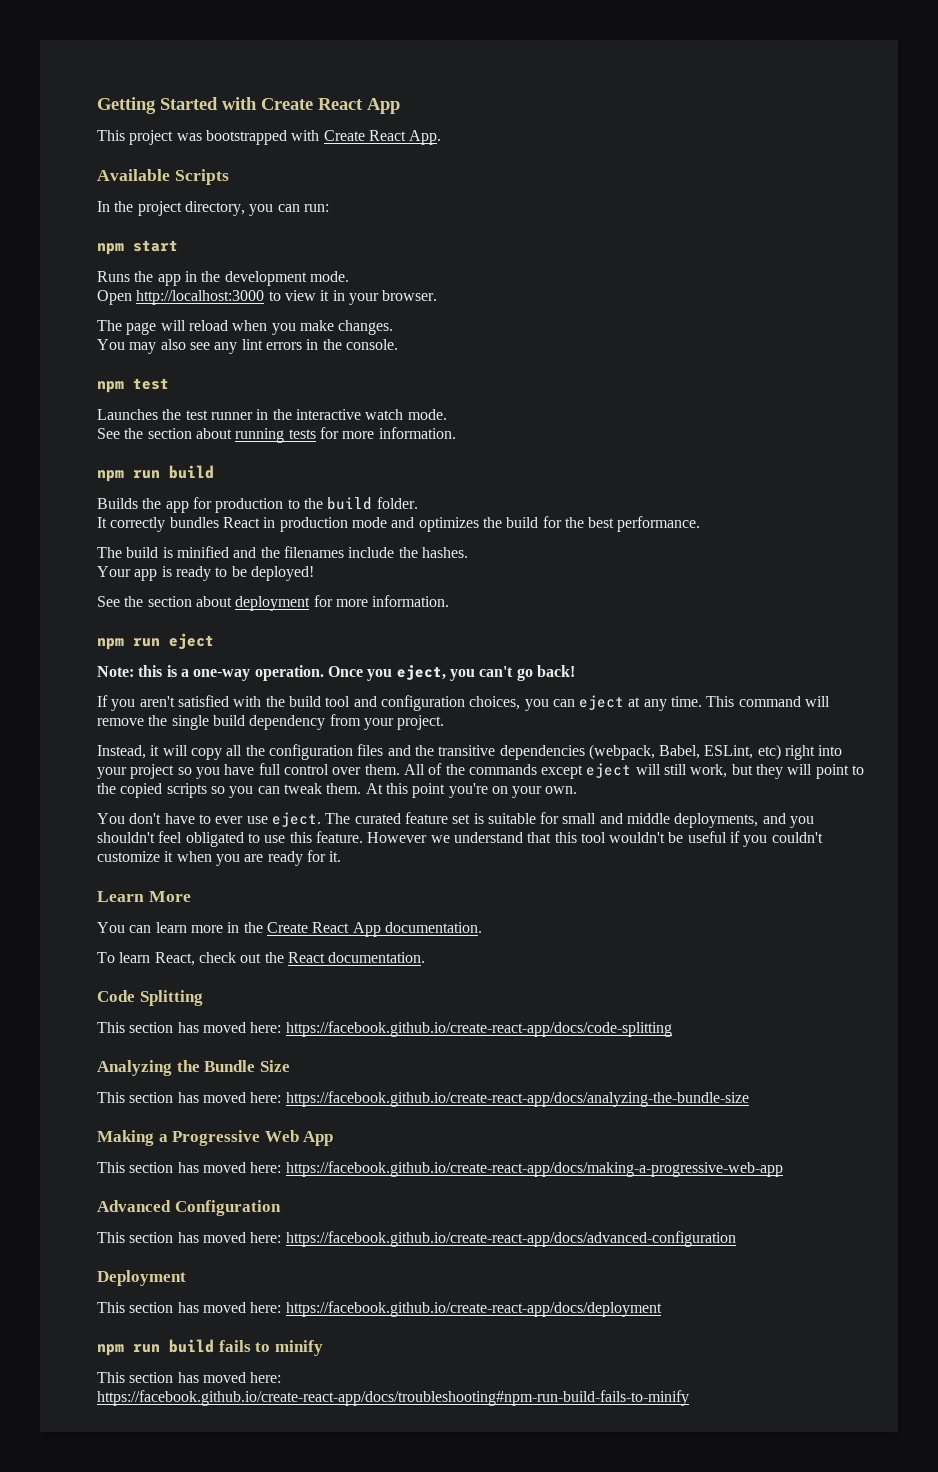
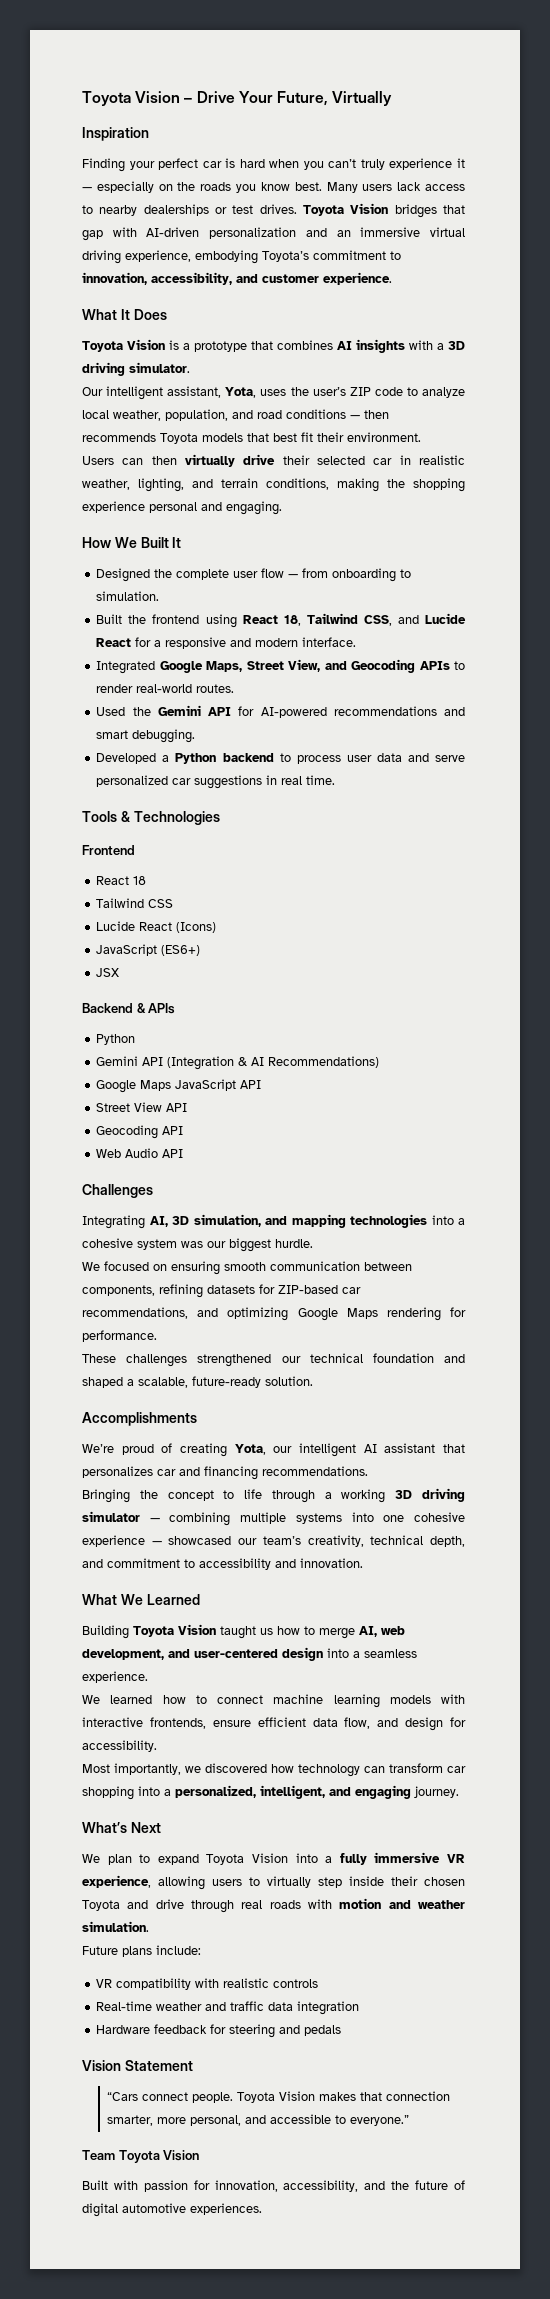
- Getting Started with Create React App
- This project was bootstrapped with Create React App.
- Available Scripts
- In the project directory, you can run:
- npm start
- Runs the app in the development mode.
- Open http://localhost:3000 to view it in your browser.
- The page will reload when you make changes.
- You may also see any lint errors in the console.
- npm test
- Launches the test runner in the interactive watch mode.
- See the section about running tests for more information.
- npm run build
- Builds the app for production to the build folder.
- It correctly bundles React in production mode and optimizes the build for the best performance.
- The build is minified and the filenames include the hashes.
- Your app is ready to be deployed!
- See the section about deployment for more information.
- npm run eject
- Note: this is a one-way operation. Once you eject, you can't go back!
- If you aren't satisfied with the build tool and configuration choices, you can eject at any time. This command will remove the single build dependency from your project.
- Instead, it will copy all the configuration files and the transitive dependencies (webpack, Babel, ESLint, etc) right into your project so you have full control over them. All of the commands except eject will still work, but they will point to the copied scripts so you can tweak them. At this point you're on your own.
- You don't have to ever use eject. The curated feature set is suitable for small and middle deployments, and you shouldn't feel obligated to use this feature. However we understand that this tool wouldn't be useful if you couldn't customize it when you are ready for it.
- Learn More
- You can learn more in the Create React App documentation.
- To learn React, check out the React documentation.
- Code Splitting
- This section has moved here: https://facebook.github.io/create-react-app/docs/code-splitting
- Analyzing the Bundle Size
- This section has moved here: https://facebook.github.io/create-react-app/docs/analyzing-the-bundle-size
- Making a Progressive Web App
- This section has moved here: https://facebook.github.io/create-react-app/docs/making-a-progressive-web-app
- Advanced Configuration
- This section has moved here: https://facebook.github.io/create-react-app/docs/advanced-configuration
- Deployment
- This section has moved here: https://facebook.github.io/create-react-app/docs/deployment
- npm run build fails to minify
- This section has moved here: https://facebook.github.io/create-react-app/docs/troubleshooting#npm-run-build-fails-to-minify
+ Toyota Vision – Drive Your Future, Virtually
+ Inspiration
+ Finding your perfect car is hard when you can’t truly experience it — especially on the roads you know best. Many users lack access to nearby dealerships or test drives. Toyota Vision bridges that gap with AI-driven personalization and an immersive virtual driving experience, embodying Toyota’s commitment to innovation, accessibility, and customer experience.
+ What It Does
+ Toyota Vision is a prototype that combines AI insights with a 3D driving simulator.
+ Our intelligent assistant, Yota, uses the user’s ZIP code to analyze local weather, population, and road conditions — then recommends Toyota models that best fit their environment.
+ Users can then virtually drive their selected car in realistic weather, lighting, and terrain conditions, making the shopping experience personal and engaging.
+ How We Built It
+ Designed the complete user flow — from onboarding to simulation.
+ Built the frontend using React 18, Tailwind CSS, and Lucide React for a responsive and modern interface.
+ Integrated Google Maps, Street View, and Geocoding APIs to render real-world routes.
+ Used the Gemini API for AI-powered recommendations and smart debugging.
+ Developed a Python backend to process user data and serve personalized car suggestions in real time.
+ Tools & Technologies
+ Frontend
+ React 18
+ Tailwind CSS
+ Lucide React (Icons)
+ JavaScript (ES6+)
+ JSX
+ Backend & APIs
+ Python
+ Gemini API (Integration & AI Recommendations)
+ Google Maps JavaScript API
+ Street View API
+ Geocoding API
+ Web Audio API
+ Challenges
+ Integrating AI, 3D simulation, and mapping technologies into a cohesive system was our biggest hurdle.
+ We focused on ensuring smooth communication between components, refining datasets for ZIP-based car recommendations, and optimizing Google Maps rendering for performance.
+ These challenges strengthened our technical foundation and shaped a scalable, future-ready solution.
+ Accomplishments
+ We’re proud of creating Yota, our intelligent AI assistant that personalizes car and financing recommendations.
+ Bringing the concept to life through a working 3D driving simulator — combining multiple systems into one cohesive experience — showcased our team’s creativity, technical depth, and commitment to accessibility and innovation.
+ What We Learned
+ Building Toyota Vision taught us how to merge AI, web development, and user-centered design into a seamless experience.
+ We learned how to connect machine learning models with interactive frontends, ensure efficient data flow, and design for accessibility.
+ Most importantly, we discovered how technology can transform car shopping into a personalized, intelligent, and engaging journey.
+ What’s Next
+ We plan to expand Toyota Vision into a fully immersive VR experience, allowing users to virtually step inside their chosen Toyota and drive through real roads with motion and weather simulation.
+ Future plans include:
+ VR compatibility with realistic controls
+ Real-time weather and traffic data integration
+ Hardware feedback for steering and pedals
+ Vision Statement
+ “Cars connect people. Toyota Vision makes that connection smarter, more personal, and accessible to everyone.”
+ Team Toyota Vision
+ Built with passion for innovation, accessibility, and the future of digital automotive experiences.

